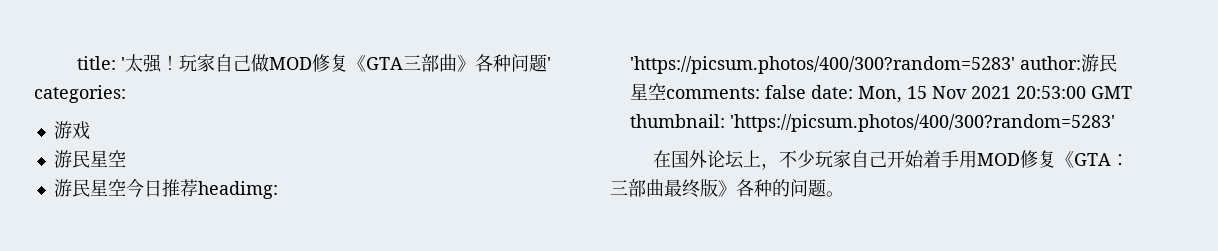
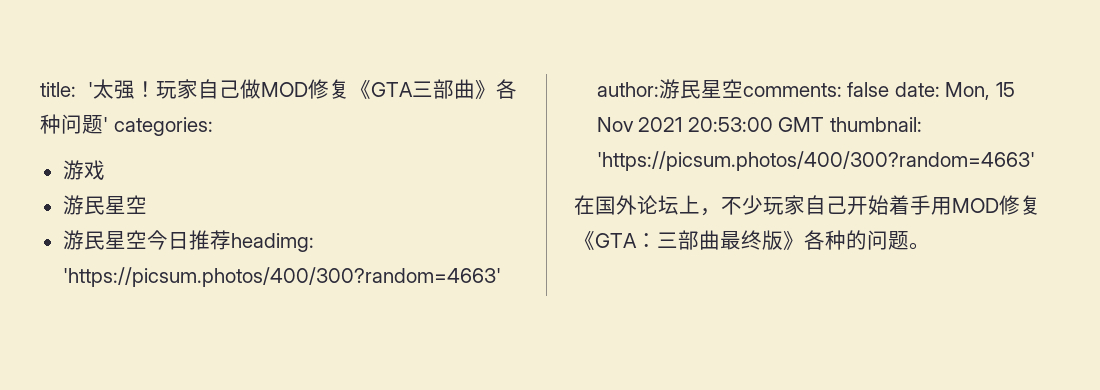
- 游民星空今日推荐headimg: 'https://picsum.photos/400/300?random=5283' author:游民星空comments: false date: Mon, 15 Nov 2021 20:53:00 GMT thumbnail: 'https://picsum.photos/400/300?random=5283'
+ 游民星空今日推荐headimg: 'https://picsum.photos/400/300?random=4663' author:游民星空comments: false date: Mon, 15 Nov 2021 20:53:00 GMT thumbnail: 'https://picsum.photos/400/300?random=4663'

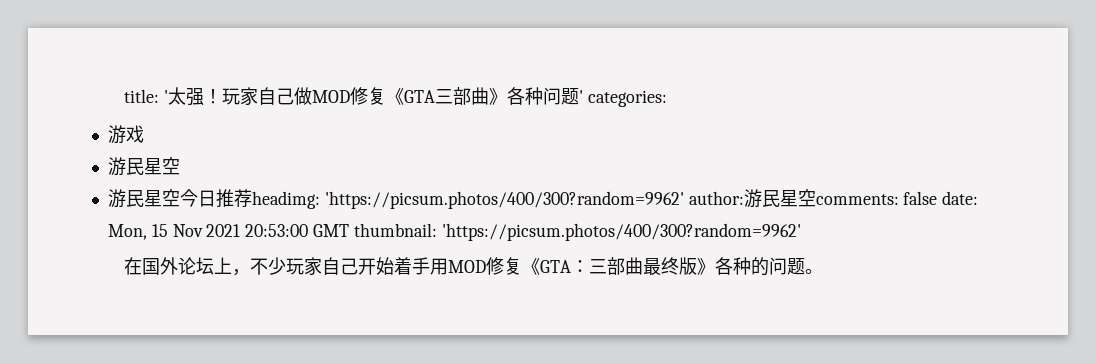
- 游民星空今日推荐headimg: 'https://picsum.photos/400/300?random=4663' author:游民星空comments: false date: Mon, 15 Nov 2021 20:53:00 GMT thumbnail: 'https://picsum.photos/400/300?random=4663'
+ 游民星空今日推荐headimg: 'https://picsum.photos/400/300?random=9962' author:游民星空comments: false date: Mon, 15 Nov 2021 20:53:00 GMT thumbnail: 'https://picsum.photos/400/300?random=9962'

